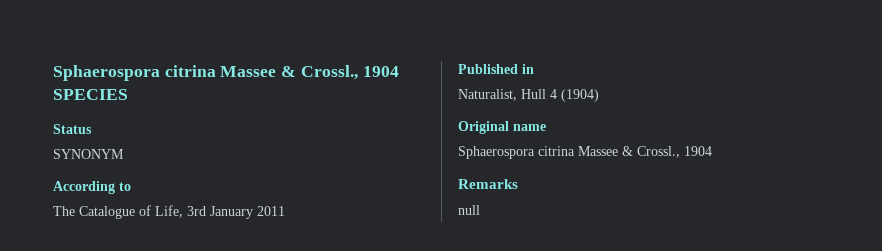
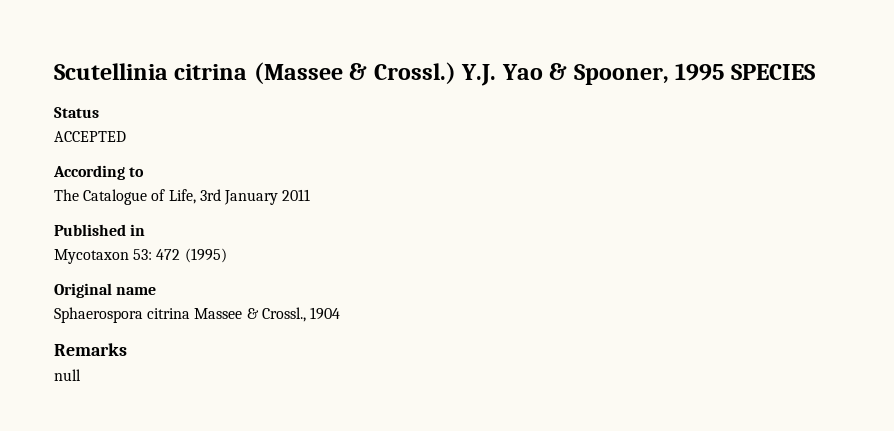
- Sphaerospora citrina Massee & Crossl., 1904 SPECIES
+ Scutellinia citrina (Massee & Crossl.) Y.J. Yao & Spooner, 1995 SPECIES
- SYNONYM
+ ACCEPTED
- Naturalist, Hull 4 (1904)
+ Mycotaxon 53: 472 (1995)

